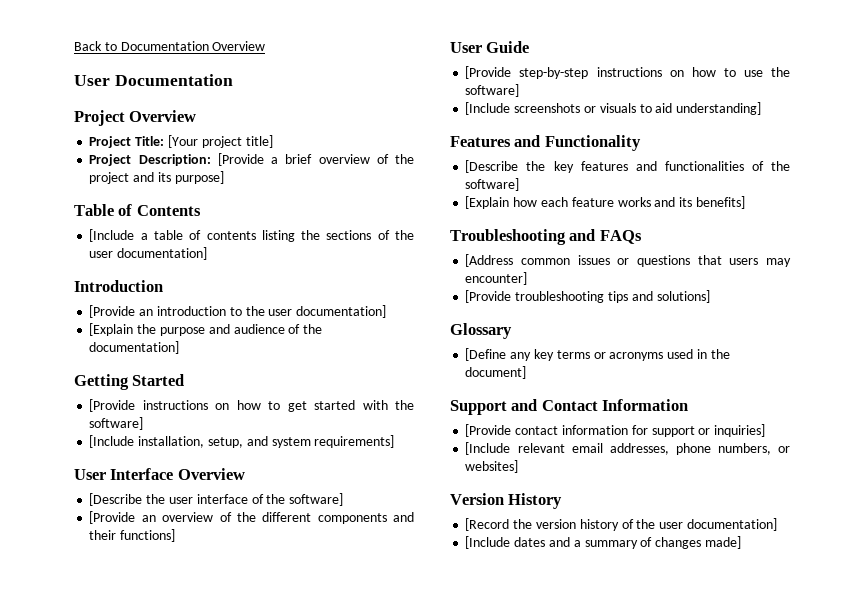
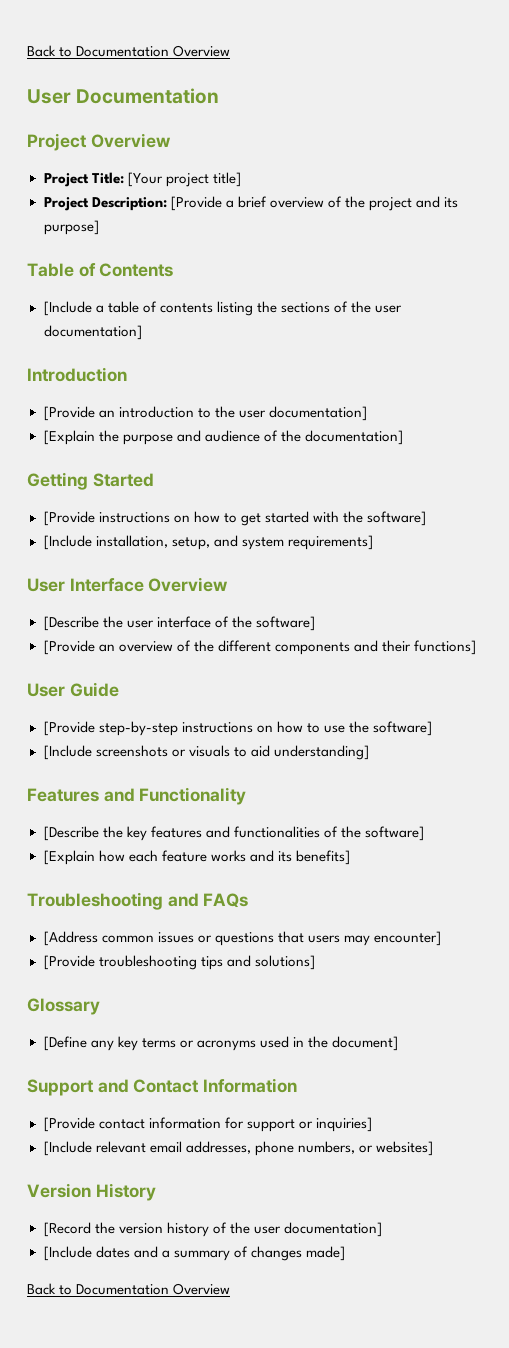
  [Include dates and a summary of changes made]
+ Back to Documentation Overview

